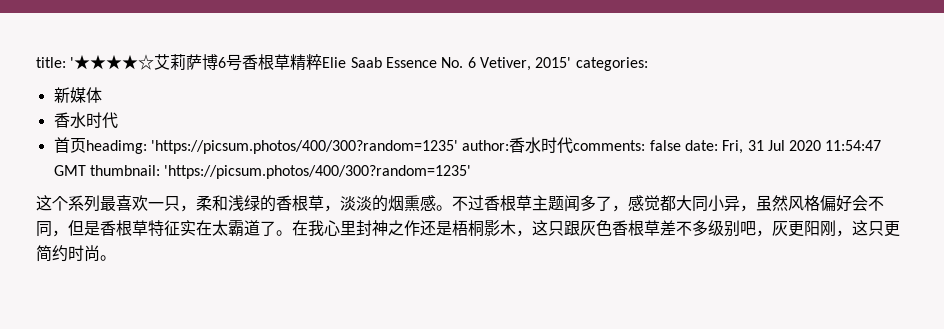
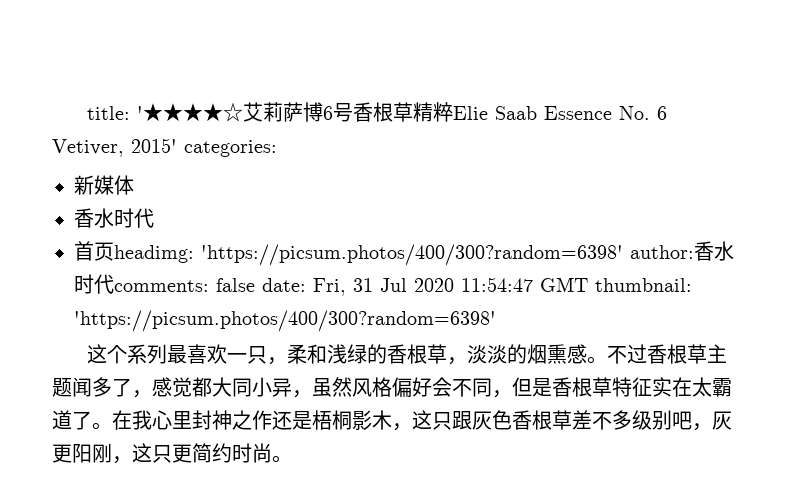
- 首页headimg: 'https://picsum.photos/400/300?random=1235' author:香水时代comments: false date: Fri, 31 Jul 2020 11:54:47 GMT thumbnail: 'https://picsum.photos/400/300?random=1235'
+ 首页headimg: 'https://picsum.photos/400/300?random=6398' author:香水时代comments: false date: Fri, 31 Jul 2020 11:54:47 GMT thumbnail: 'https://picsum.photos/400/300?random=6398'

